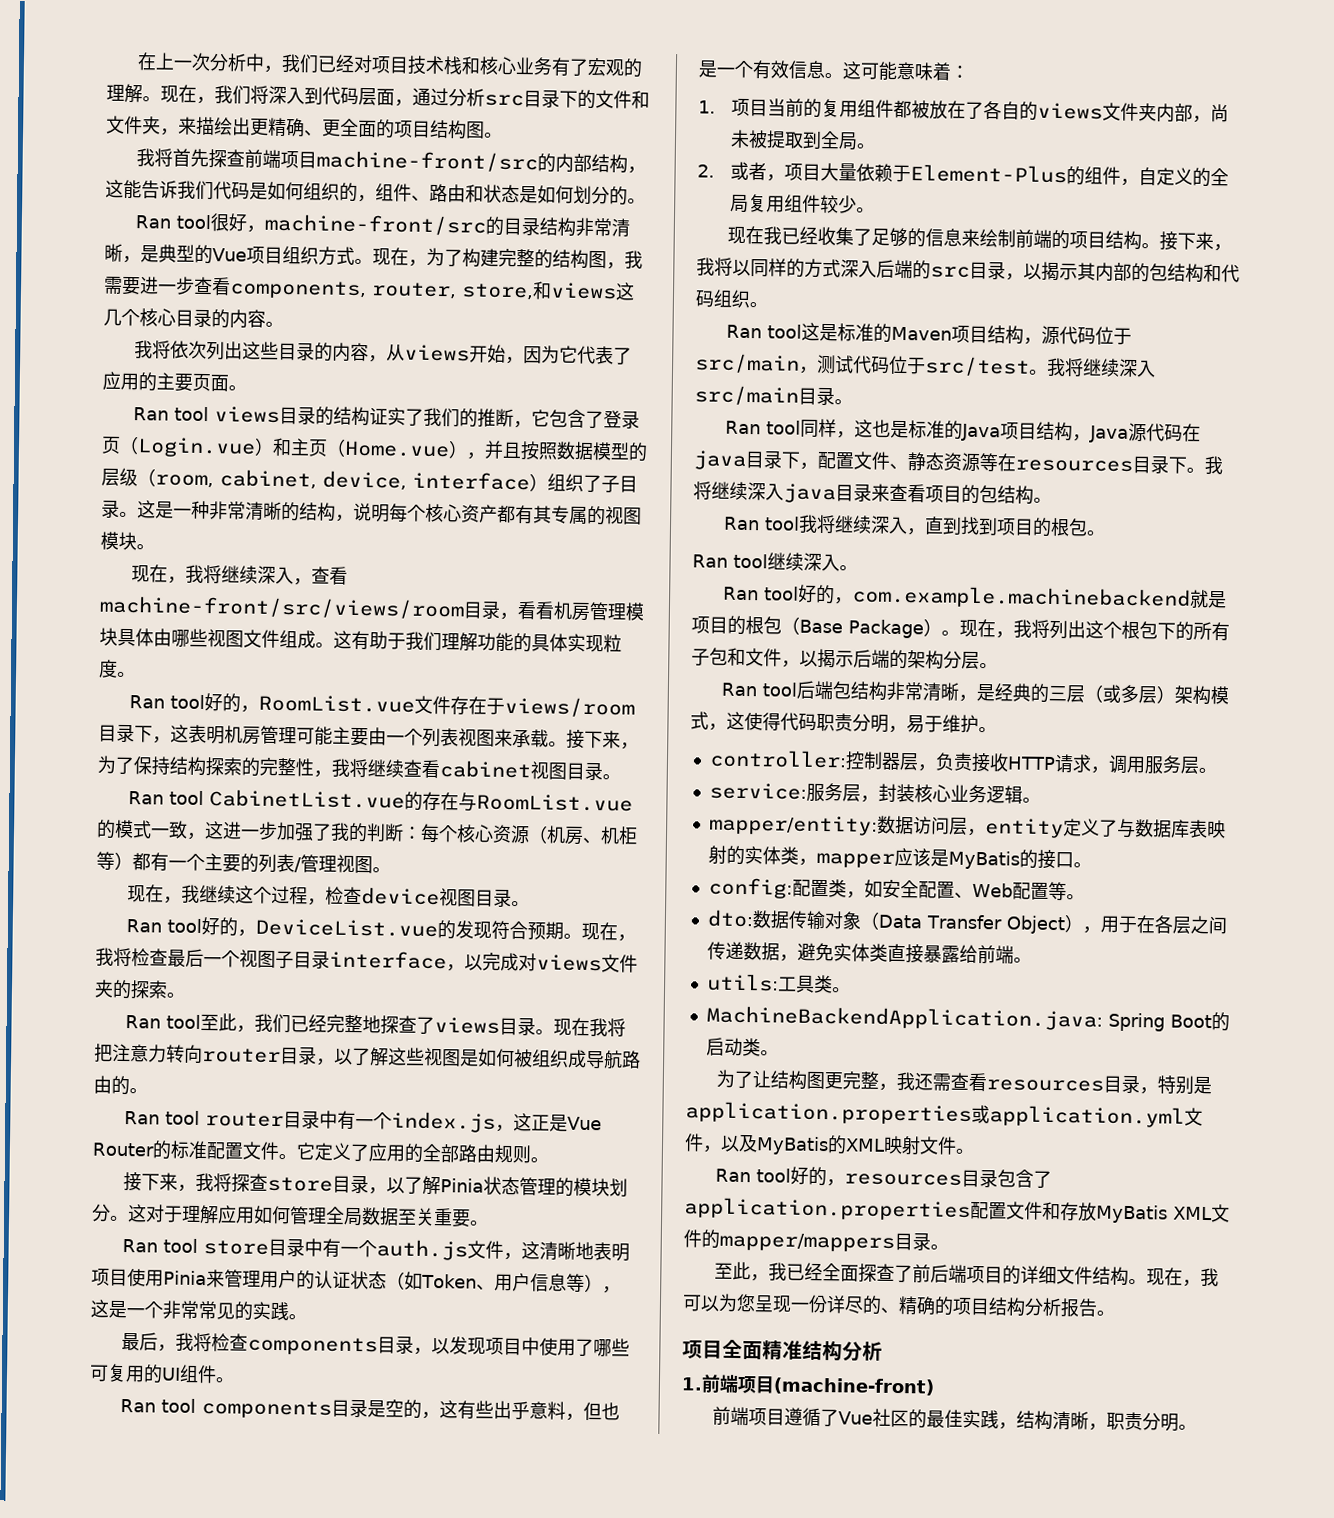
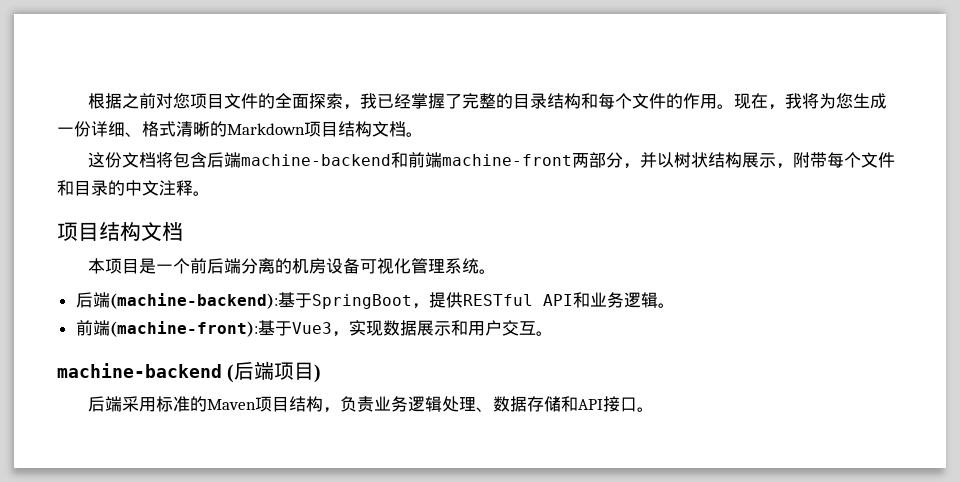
- 在上一次分析中，我们已经对项目技术栈和核心业务有了宏观的理解。现在，我们将深入到代码层面，通过分析src目录下的文件和文件夹，来描绘出更精确、更全面的项目结构图。
- 我将首先探查前端项目machine-front/src的内部结构，这能告诉我们代码是如何组织的，组件、路由和状态是如何划分的。
- Ran tool很好，machine-front/src的目录结构非常清晰，是典型的Vue项目组织方式。现在，为了构建完整的结构图，我需要进一步查看components, router, store,和views这几个核心目录的内容。
- 我将依次列出这些目录的内容，从views开始，因为它代表了应用的主要页面。
- Ran tool views目录的结构证实了我们的推断，它包含了登录页（Login.vue）和主页（Home.vue），并且按照数据模型的层级（room, cabinet, device, interface）组织了子目录。这是一种非常清晰的结构，说明每个核心资产都有其专属的视图模块。
- 现在，我将继续深入，查看machine-front/src/views/room目录，看看机房管理模块具体由哪些视图文件组成。这有助于我们理解功能的具体实现粒度。
- Ran tool好的，RoomList.vue文件存在于views/room目录下，这表明机房管理可能主要由一个列表视图来承载。接下来，为了保持结构探索的完整性，我将继续查看cabinet视图目录。
- Ran tool CabinetList.vue的存在与RoomList.vue的模式一致，这进一步加强了我的判断：每个核心资源（机房、机柜等）都有一个主要的列表/管理视图。
- 现在，我继续这个过程，检查device视图目录。
- Ran tool好的，DeviceList.vue的发现符合预期。现在，我将检查最后一个视图子目录interface，以完成对views文件夹的探索。
- Ran tool至此，我们已经完整地探查了views目录。现在我将把注意力转向router目录，以了解这些视图是如何被组织成导航路由的。
- Ran tool router目录中有一个index.js，这正是Vue Router的标准配置文件。它定义了应用的全部路由规则。
- 接下来，我将探查store目录，以了解Pinia状态管理的模块划分。这对于理解应用如何管理全局数据至关重要。
- Ran tool store目录中有一个auth.js文件，这清晰地表明项目使用Pinia来管理用户的认证状态（如Token、用户信息等），这是一个非常常见的实践。
- 最后，我将检查components目录，以发现项目中使用了哪些可复用的UI组件。
- Ran tool components目录是空的，这有些出乎意料，但也是一个有效信息。这可能意味着：
- 1.项目当前的复用组件都被放在了各自的views文件夹内部，尚未被提取到全局。
- 2.或者，项目大量依赖于Element-Plus的组件，自定义的全局复用组件较少。
- 现在我已经收集了足够的信息来绘制前端的项目结构。接下来，我将以同样的方式深入后端的src目录，以揭示其内部的包结构和代码组织。
- Ran tool这是标准的Maven项目结构，源代码位于src/main，测试代码位于src/test。我将继续深入src/main目录。
- Ran tool同样，这也是标准的Java项目结构，Java源代码在java目录下，配置文件、静态资源等在resources目录下。我将继续深入java目录来查看项目的包结构。
- Ran tool我将继续深入，直到找到项目的根包。
- Ran tool继续深入。
- Ran tool好的，com.example.machinebackend就是项目的根包（Base Package）。现在，我将列出这个根包下的所有子包和文件，以揭示后端的架构分层。
- Ran tool后端包结构非常清晰，是经典的三层（或多层）架构模式，这使得代码职责分明，易于维护。
- controller:控制器层，负责接收HTTP请求，调用服务层。
- service:服务层，封装核心业务逻辑。
- mapper/entity:数据访问层，entity定义了与数据库表映射的实体类，mapper应该是MyBatis的接口。
- config:配置类，如安全配置、Web配置等。
- dto:数据传输对象（Data Transfer Object），用于在各层之间传递数据，避免实体类直接暴露给前端。
- utils:工具类。
- MachineBackendApplication.java: Spring Boot的启动类。
- 为了让结构图更完整，我还需查看resources目录，特别是application.properties或application.yml文件，以及MyBatis的XML映射文件。
- Ran tool好的，resources目录包含了application.properties配置文件和存放MyBatis XML文件的mapper/mappers目录。
- 至此，我已经全面探查了前后端项目的详细文件结构。现在，我可以为您呈现一份详尽的、精确的项目结构分析报告。
- 项目全面精准结构分析
- 1.前端项目(machine-front)
- 前端项目遵循了Vue社区的最佳实践，结构清晰，职责分明。
+ 根据之前对您项目文件的全面探索，我已经掌握了完整的目录结构和每个文件的作用。现在，我将为您生成一份详细、格式清晰的Markdown项目结构文档。
+ 这份文档将包含后端machine-backend和前端machine-front两部分，并以树状结构展示，附带每个文件和目录的中文注释。
+ 项目结构文档
+ 本项目是一个前后端分离的机房设备可视化管理系统。
+ 后端(machine-backend):基于SpringBoot，提供RESTful API和业务逻辑。
+ 前端(machine-front):基于Vue3，实现数据展示和用户交互。
+ machine-backend (后端项目)
+ 后端采用标准的Maven项目结构，负责业务逻辑处理、数据存储和API接口。

